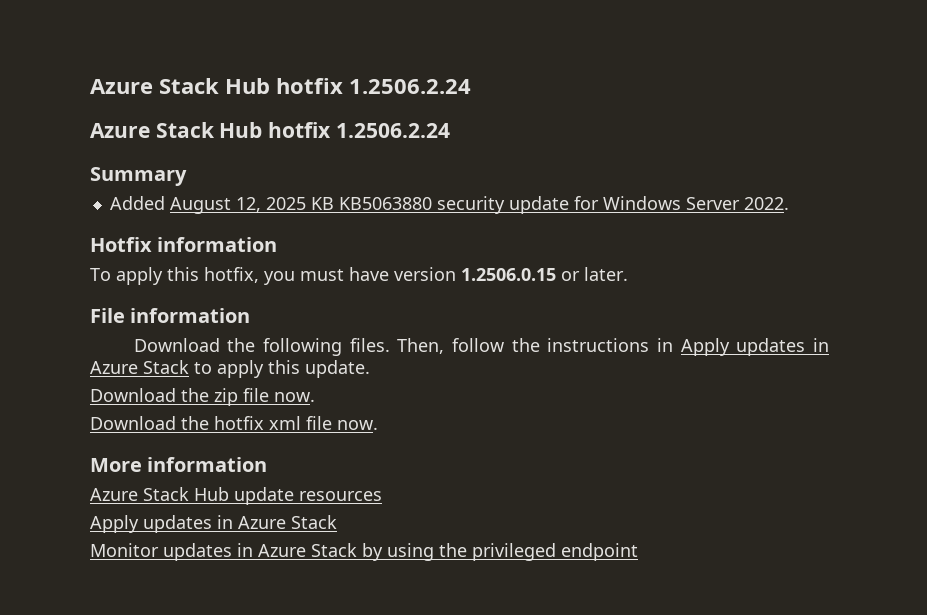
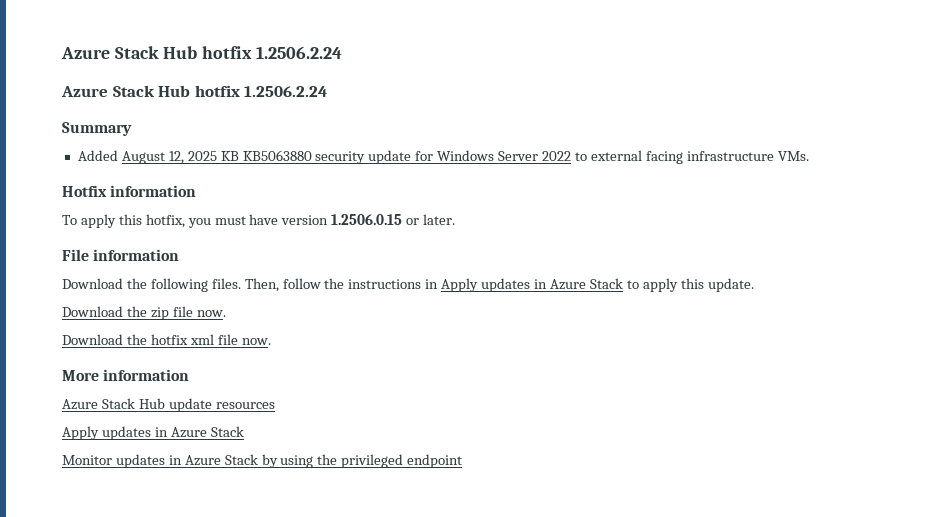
- Added August 12, 2025 KB KB5063880 security update for Windows Server 2022.
+ Added August 12, 2025 KB KB5063880 security update for Windows Server 2022 to external facing infrastructure VMs.

